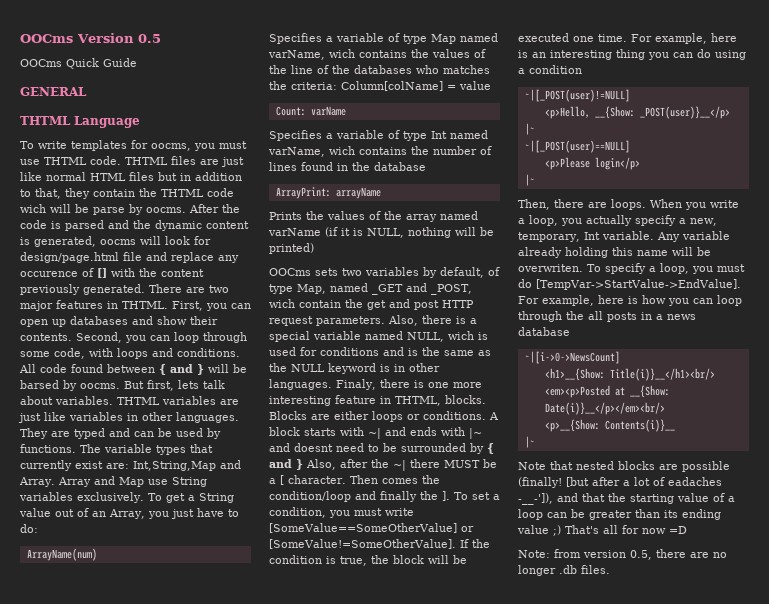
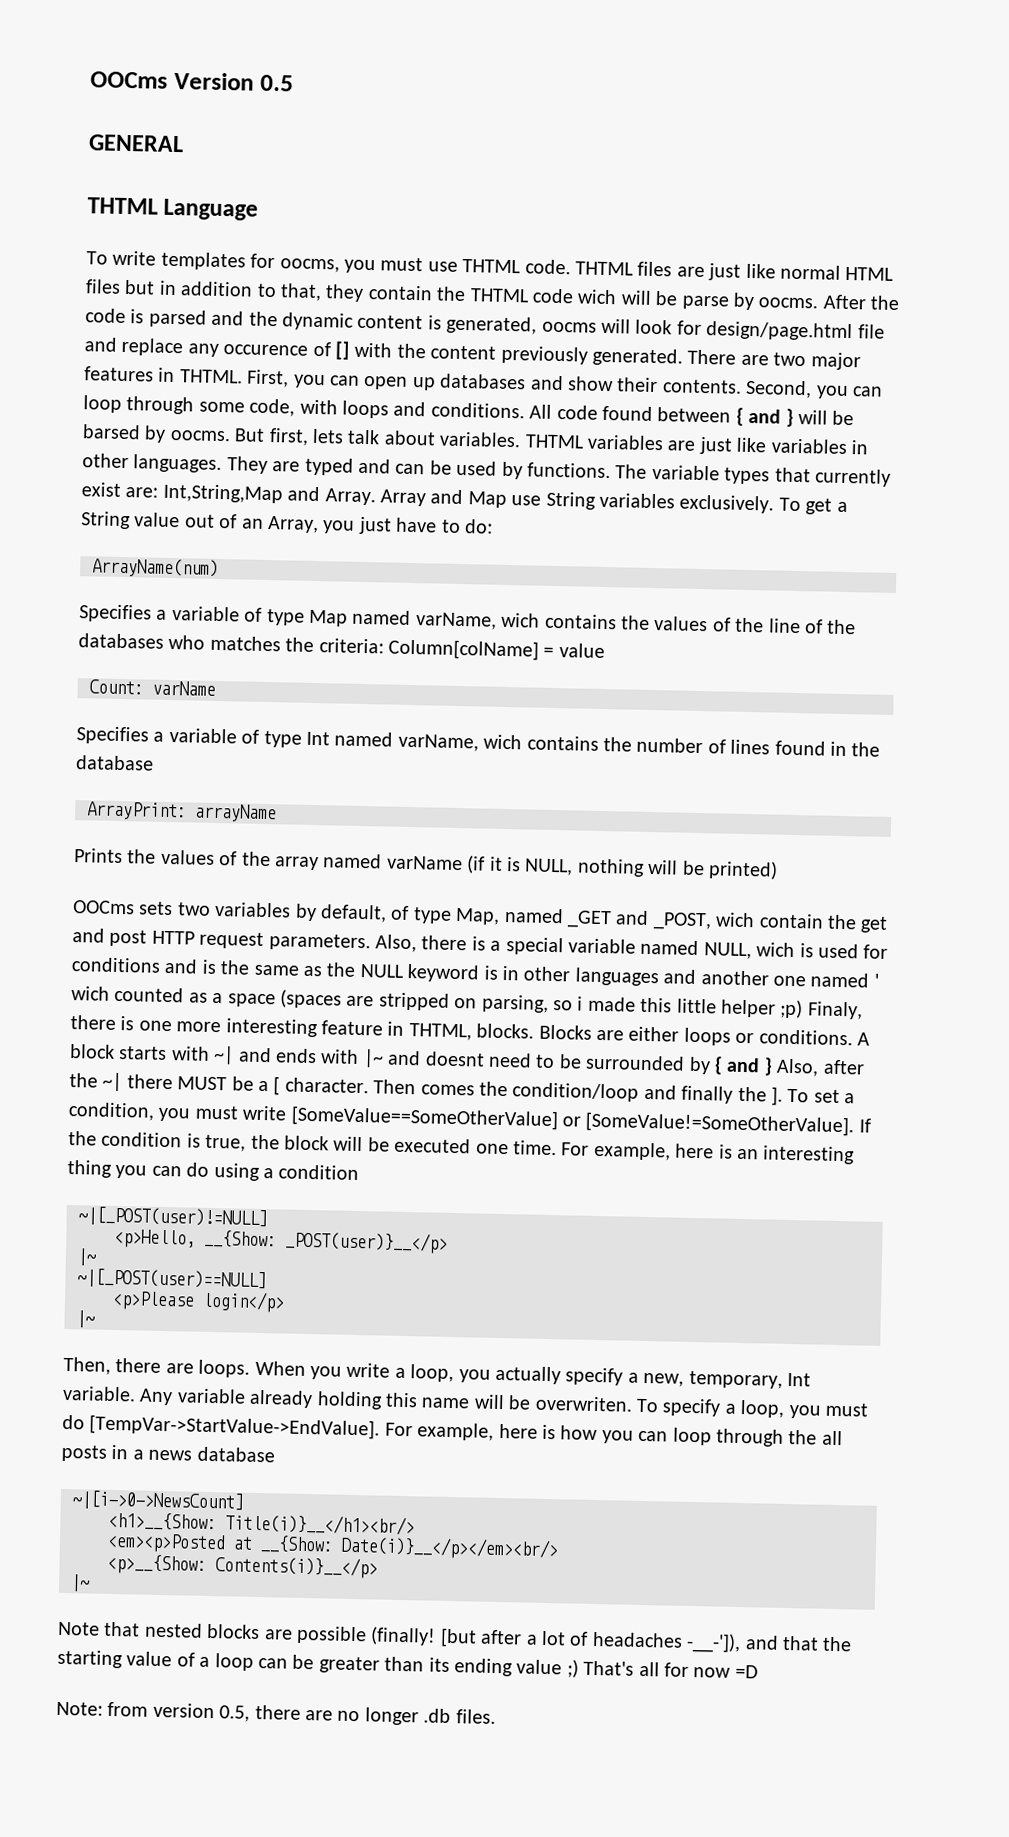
- OOCms Quick Guide
- Also, there is a special variable named NULL, wich is used for conditions and is the same as the NULL keyword is in other languages. Finaly, there is one more interesting feature in THTML, blocks.
+ Also, there is a special variable named NULL, wich is used for conditions and is the same as the NULL keyword is in other languages and another one named ' wich counted as a space (spaces are stripped on parsing, so i made this little helper ;p) Finaly, there is one more interesting feature in THTML, blocks.
- <p>__{Show: Contents(i)}__
+ <p>__{Show: Contents(i)}__</p>
- [but after a lot of eadaches -__-']), and that the starting value of a loop can be greater than its ending value ;) That's all for now =D
+ [but after a lot of headaches -__-']), and that the starting value of a loop can be greater than its ending value ;) That's all for now =D

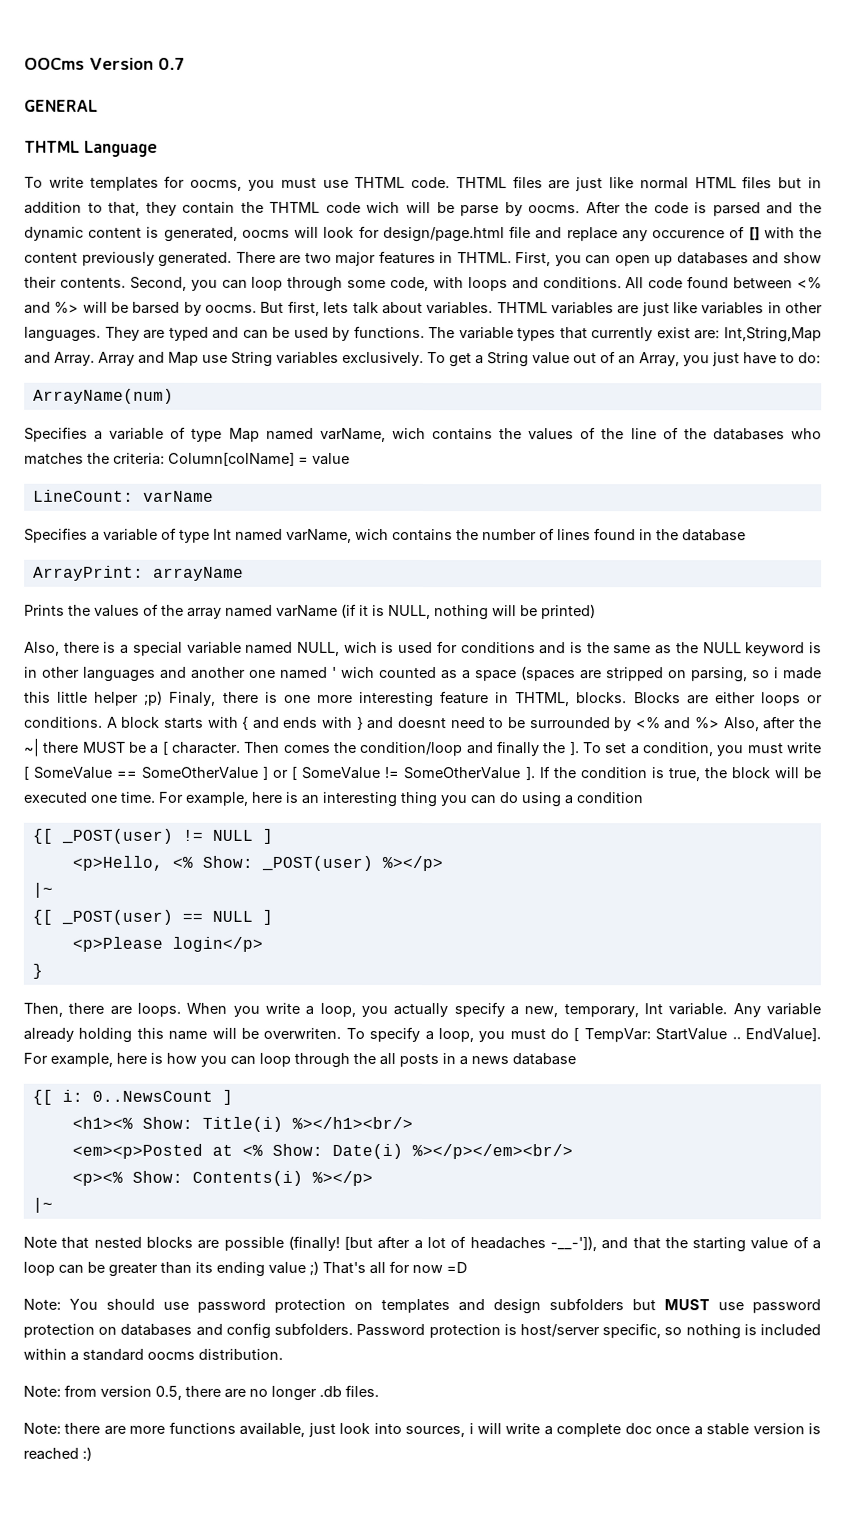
- OOCms Version 0.5
+ OOCms Version 0.7
- All code found between { and } will be barsed by oocms.
+ All code found between <% and %> will be barsed by oocms.
- Count: varName
+ LineCount: varName
- OOCms sets two variables by default, of type Map, named _GET and _POST, wich contain the get and post HTTP request parameters.
- A block starts with ~| and ends with |~ and doesnt need to be surrounded by { and } Also, after the ~| there MUST be a [ character.
+ A block starts with { and ends with } and doesnt need to be surrounded by <% and %> Also, after the ~| there MUST be a [ character.
- To set a condition, you must write [SomeValue==SomeOtherValue] or [SomeValue!=SomeOtherValue].
+ To set a condition, you must write [ SomeValue == SomeOtherValue ] or [ SomeValue != SomeOtherValue ].
- ~|[_POST(user)!=NULL]
- <p>Hello, __{Show: _POST(user)}__</p>
+ {[ _POST(user) != NULL ]
+ <p>Hello, <% Show: _POST(user) %></p>
  |~
- ~|[_POST(user)==NULL]
+ {[ _POST(user) == NULL ]
  <p>Please login</p>
- |~
+ }
- To specify a loop, you must do [TempVar->StartValue->EndValue].
+ To specify a loop, you must do [ TempVar: StartValue .. EndValue].
- ~|[i->0->NewsCount]
- <h1>__{Show: Title(i)}__</h1><br/>
- <em><p>Posted at __{Show: Date(i)}__</p></em><br/>
- <p>__{Show: Contents(i)}__</p>
+ {[ i: 0..NewsCount ]
+ <h1><% Show: Title(i) %></h1><br/>
+ <em><p>Posted at <% Show: Date(i) %></p></em><br/>
+ <p><% Show: Contents(i) %></p>
+ Note: You should use password protection on templates and design subfolders but MUST use password protection on databases and config subfolders. Password protection is host/server specific, so nothing is included within a standard oocms distribution.
+ Note: there are more functions available, just look into sources, i will write a complete doc once a stable version is reached :)

